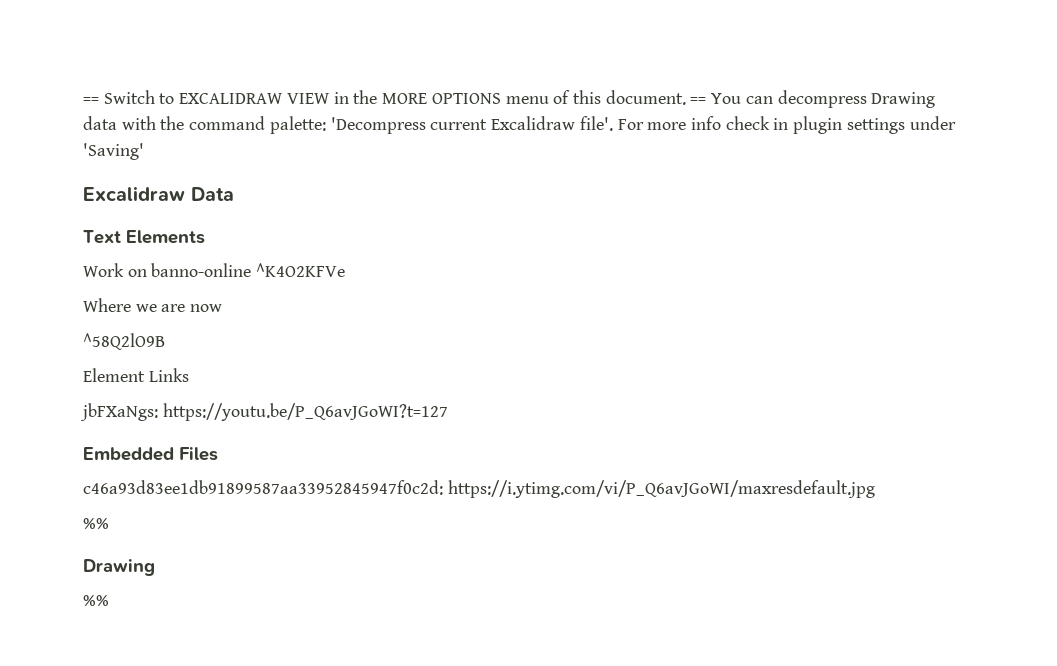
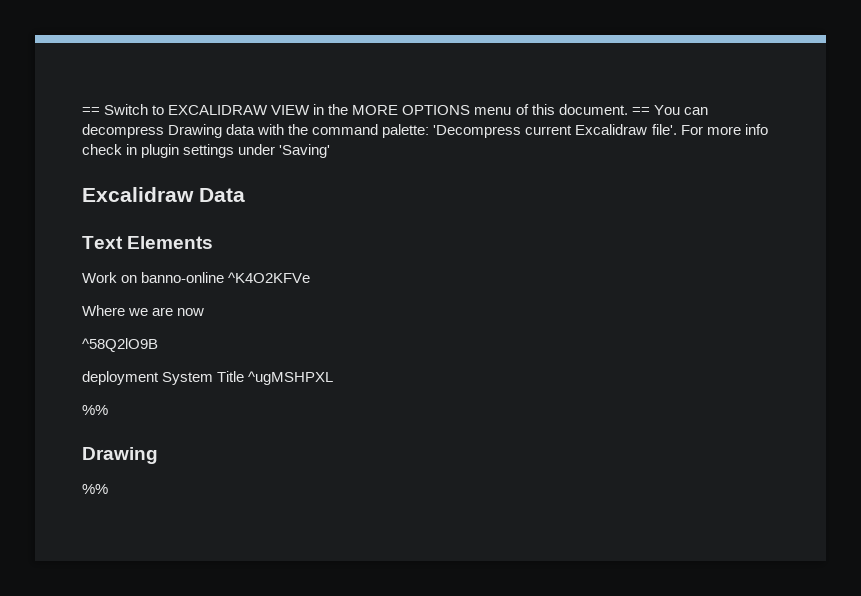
- Element Links
- jbFXaNgs: https://youtu.be/P_Q6avJGoWI?t=127
- Embedded Files
- c46a93d83ee1db91899587aa33952845947f0c2d: https://i.ytimg.com/vi/P_Q6avJGoWI/maxresdefault.jpg
+ deployment System Title ^ugMSHPXL

